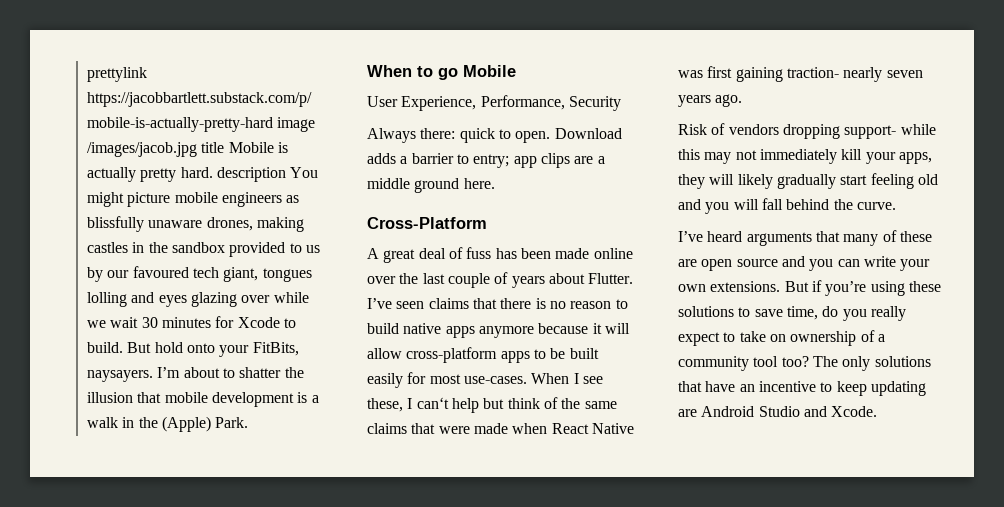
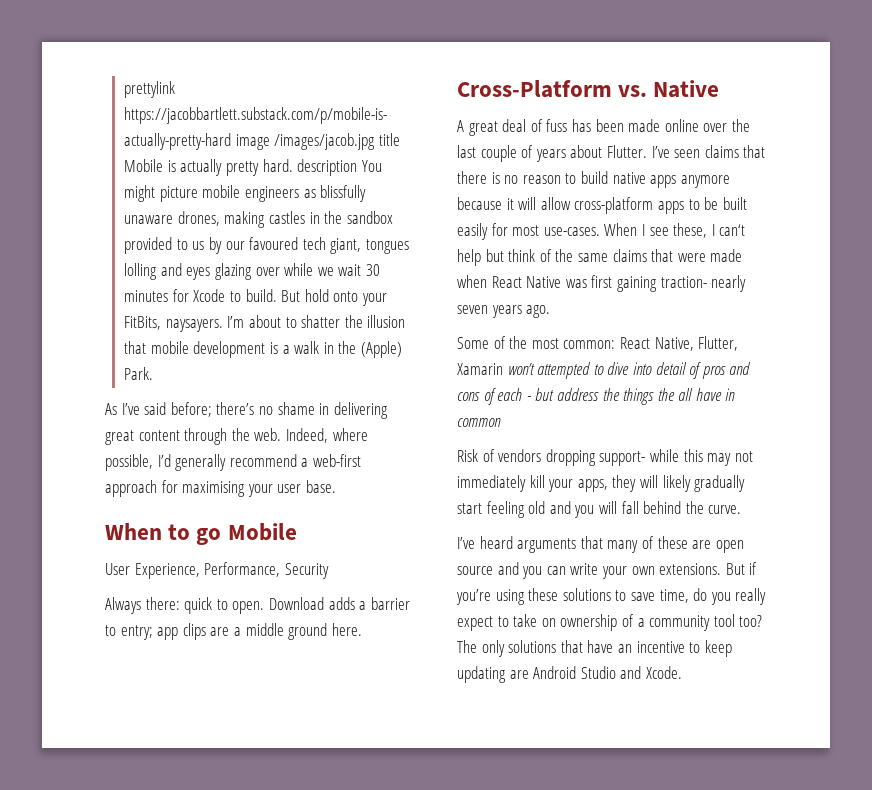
+ As I’ve said before; there’s no shame in delivering great content through the web. Indeed, where possible, I’d generally recommend a web-first approach for maximising your user base.
- Cross-Platform
+ Cross-Platform vs. Native
+ Some of the most common: React Native, Flutter, Xamarin won’t attempted to dive into detail of pros and cons of each - but address the things the all have in common

